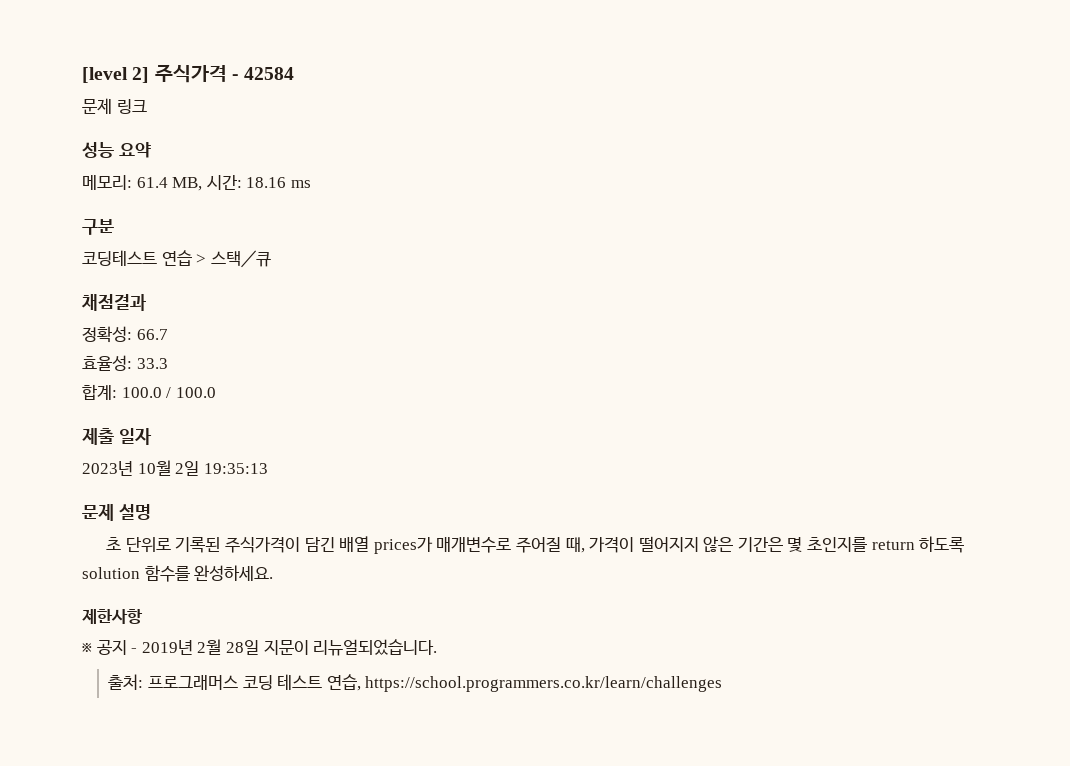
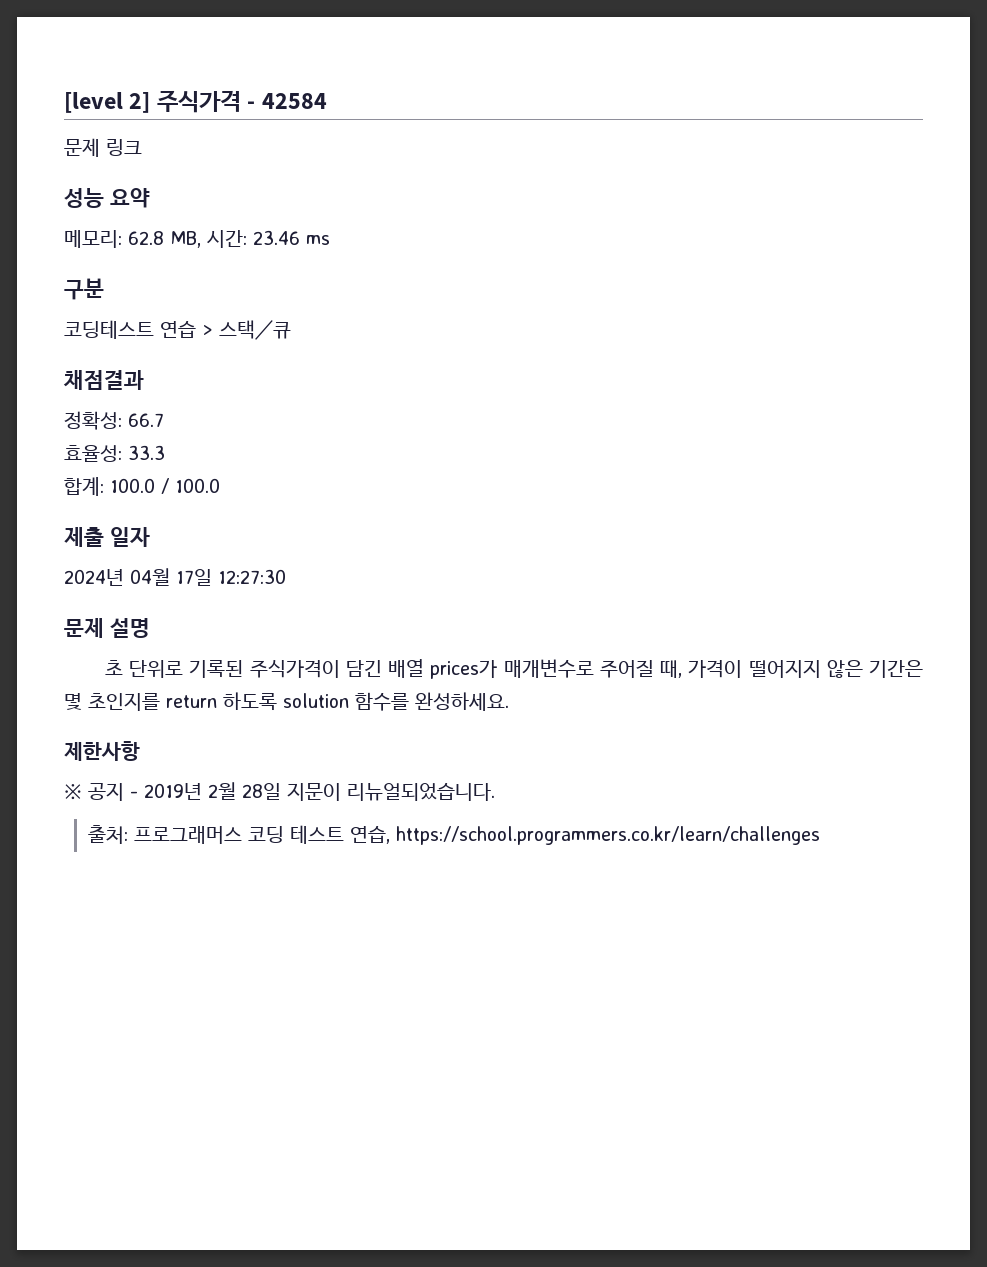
- 메모리: 61.4 MB, 시간: 18.16 ms
+ 메모리: 62.8 MB, 시간: 23.46 ms
- 2023년 10월 2일 19:35:13
+ 2024년 04월 17일 12:27:30

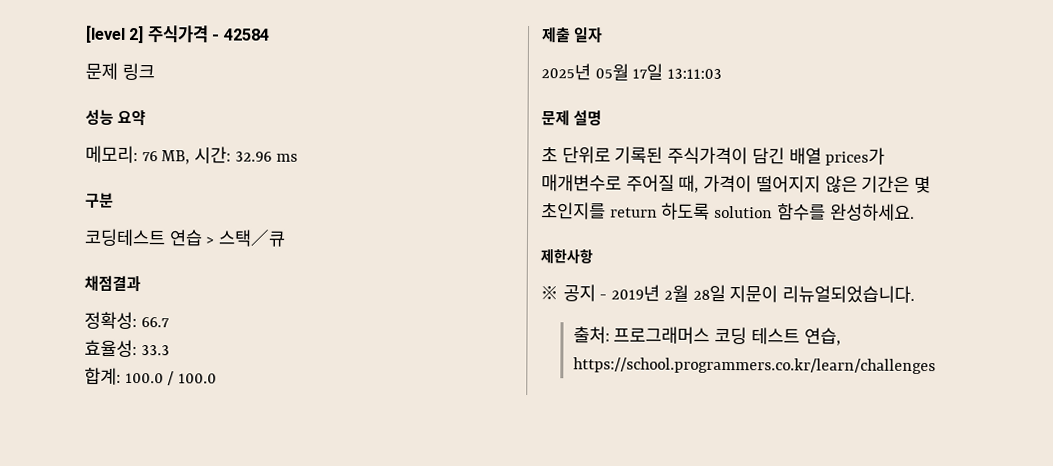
- 메모리: 62.8 MB, 시간: 23.46 ms
+ 메모리: 76 MB, 시간: 32.96 ms
- 2024년 04월 17일 12:27:30
+ 2025년 05월 17일 13:11:03

